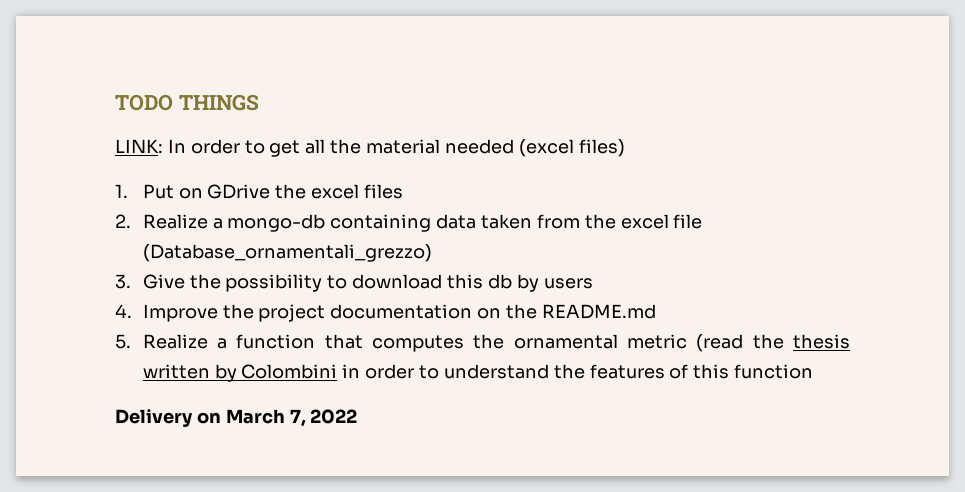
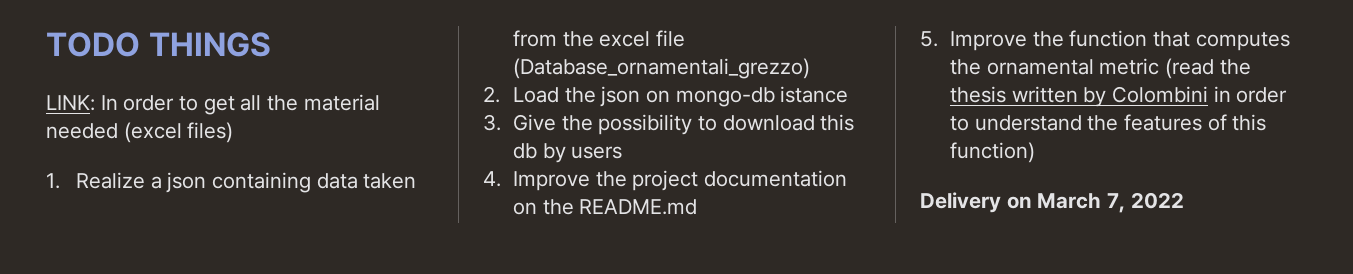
- 1. Put on GDrive the excel files
- 2. Realize a mongo-db containing data taken from the excel file (Database_ornamentali_grezzo)
+ 1. Realize a json containing data taken from the excel file (Database_ornamentali_grezzo)
+ 2. Load the json on mongo-db istance
- 5. Realize a function that computes the ornamental metric (read the thesis written by Colombini in order to understand the features of this function
+ 5. Improve the function that computes the ornamental metric (read the thesis written by Colombini in order to understand the features of this function)

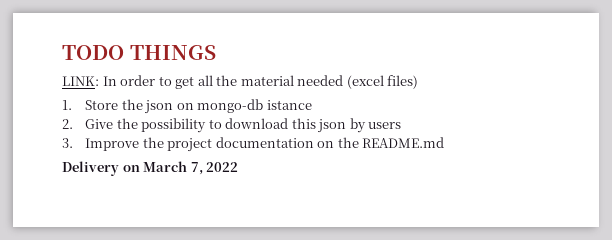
- 1. Realize a json containing data taken from the excel file (Database_ornamentali_grezzo)
- 2. Load the json on mongo-db istance
+ 1. Store the json on mongo-db istance
- 3. Give the possibility to download this db by users
+ 2. Give the possibility to download this json by users
- 4. Improve the project documentation on the README.md
+ 3. Improve the project documentation on the README.md
- 5. Improve the function that computes the ornamental metric (read the thesis written by Colombini in order to understand the features of this function)

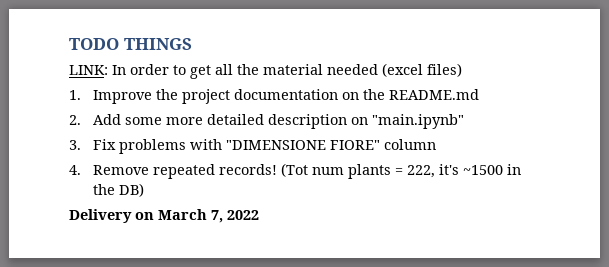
- 1. Store the json on mongo-db istance
- 2. Give the possibility to download this json by users
- 3. Improve the project documentation on the README.md
+ 1. Improve the project documentation on the README.md
+ 2. Add some more detailed description on "main.ipynb"
+ 3. Fix problems with "DIMENSIONE FIORE" column
+ 4. Remove repeated records! (Tot num plants = 222, it's ~1500 in the DB)

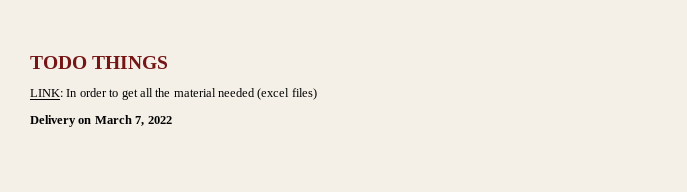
- 1. Improve the project documentation on the README.md
- 2. Add some more detailed description on "main.ipynb"
- 3. Fix problems with "DIMENSIONE FIORE" column
- 4. Remove repeated records! (Tot num plants = 222, it's ~1500 in the DB)

